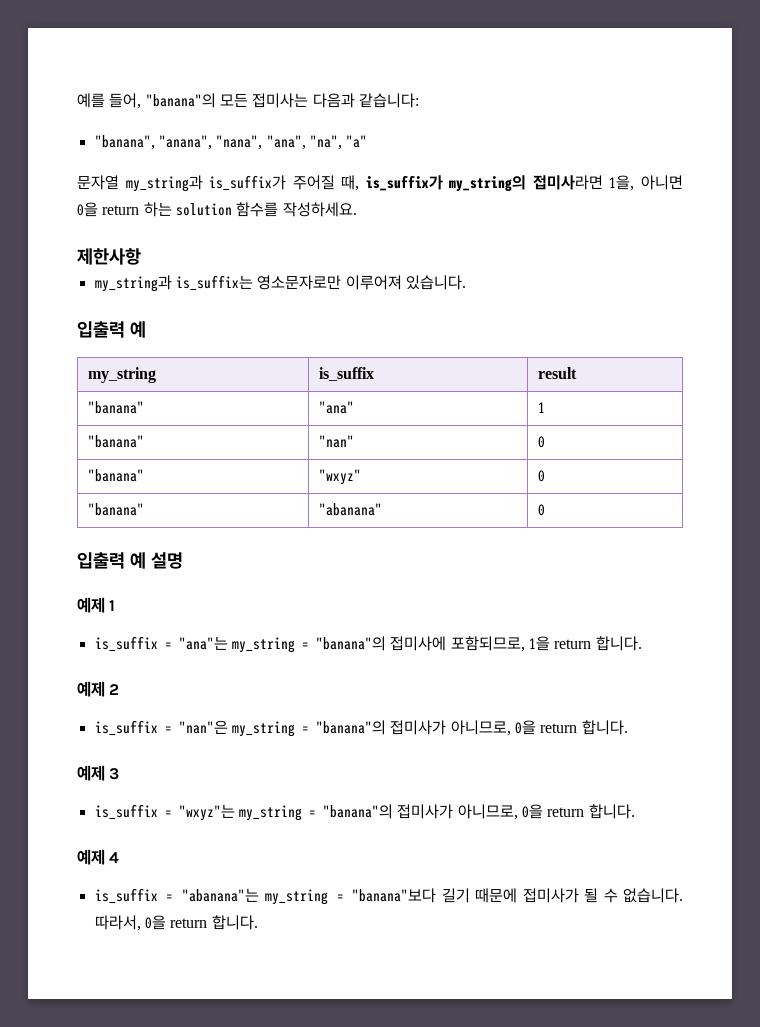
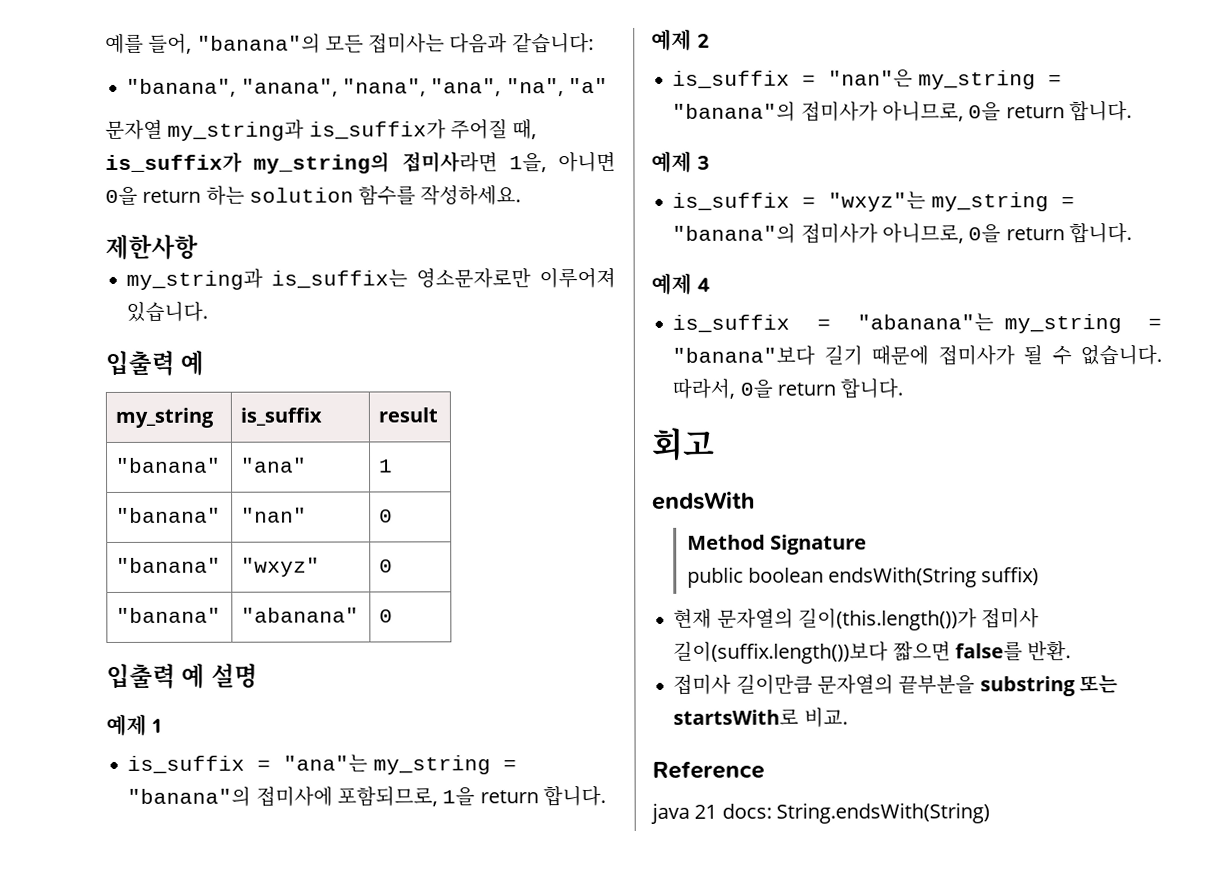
+ 회고
+ endsWith
+ Method Signature
+ public boolean endsWith(String suffix)
+ 현재 문자열의 길이(this.length())가 접미사 길이(suffix.length())보다 짧으면 false를 반환.
+ 접미사 길이만큼 문자열의 끝부분을 substring 또는 startsWith로 비교.
+ Reference
+ java 21 docs: String.endsWith(String)

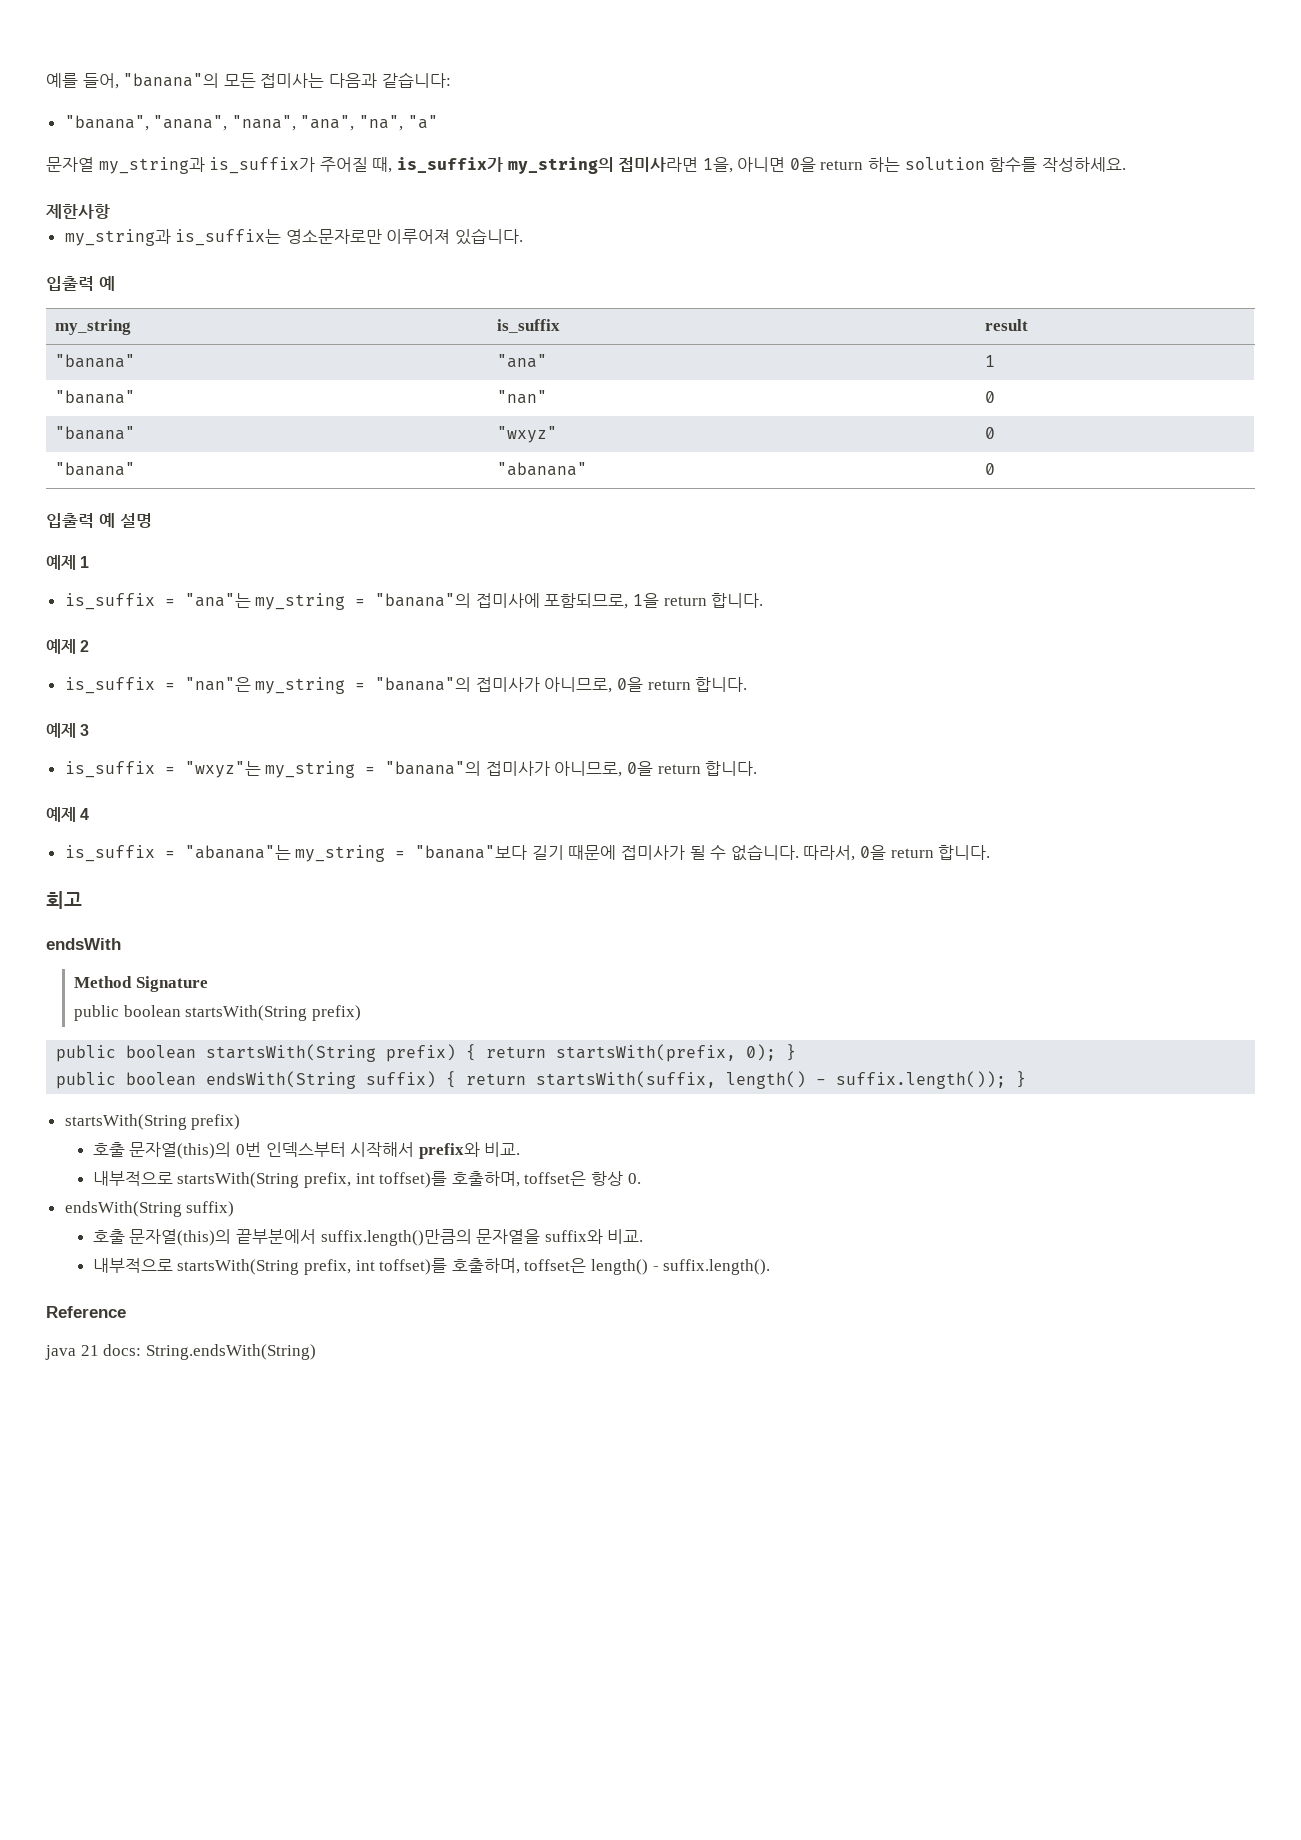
  Method Signature
- public boolean endsWith(String suffix)
- 현재 문자열의 길이(this.length())가 접미사 길이(suffix.length())보다 짧으면 false를 반환.
- 접미사 길이만큼 문자열의 끝부분을 substring 또는 startsWith로 비교.
+ public boolean startsWith(String prefix)
+ public boolean startsWith(String prefix) { return startsWith(prefix, 0); }
+ public boolean endsWith(String suffix) { return startsWith(suffix, length() - suffix.length()); }
+ startsWith(String prefix)
+ 호출 문자열(this)의 0번 인덱스부터 시작해서 prefix와 비교.
+ 내부적으로 startsWith(String prefix, int toffset)를 호출하며, toffset은 항상 0.
+ endsWith(String suffix)
+ 호출 문자열(this)의 끝부분에서 suffix.length()만큼의 문자열을 suffix와 비교.
+ 내부적으로 startsWith(String prefix, int toffset)를 호출하며, toffset은 length() - suffix.length().

